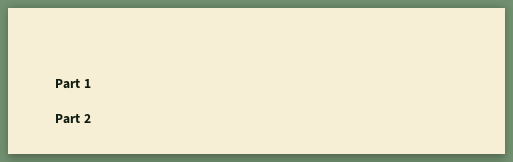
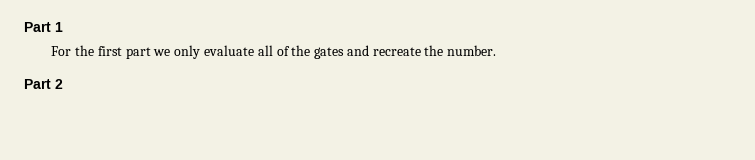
+ For the first part we only evaluate all of the gates and recreate the number.

